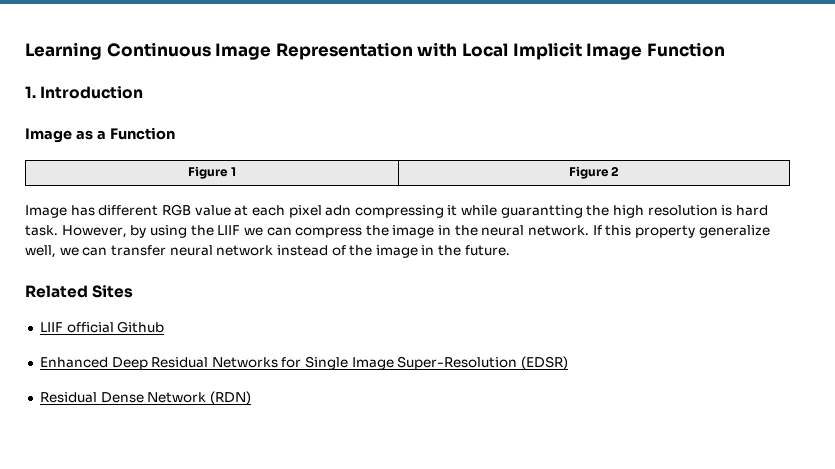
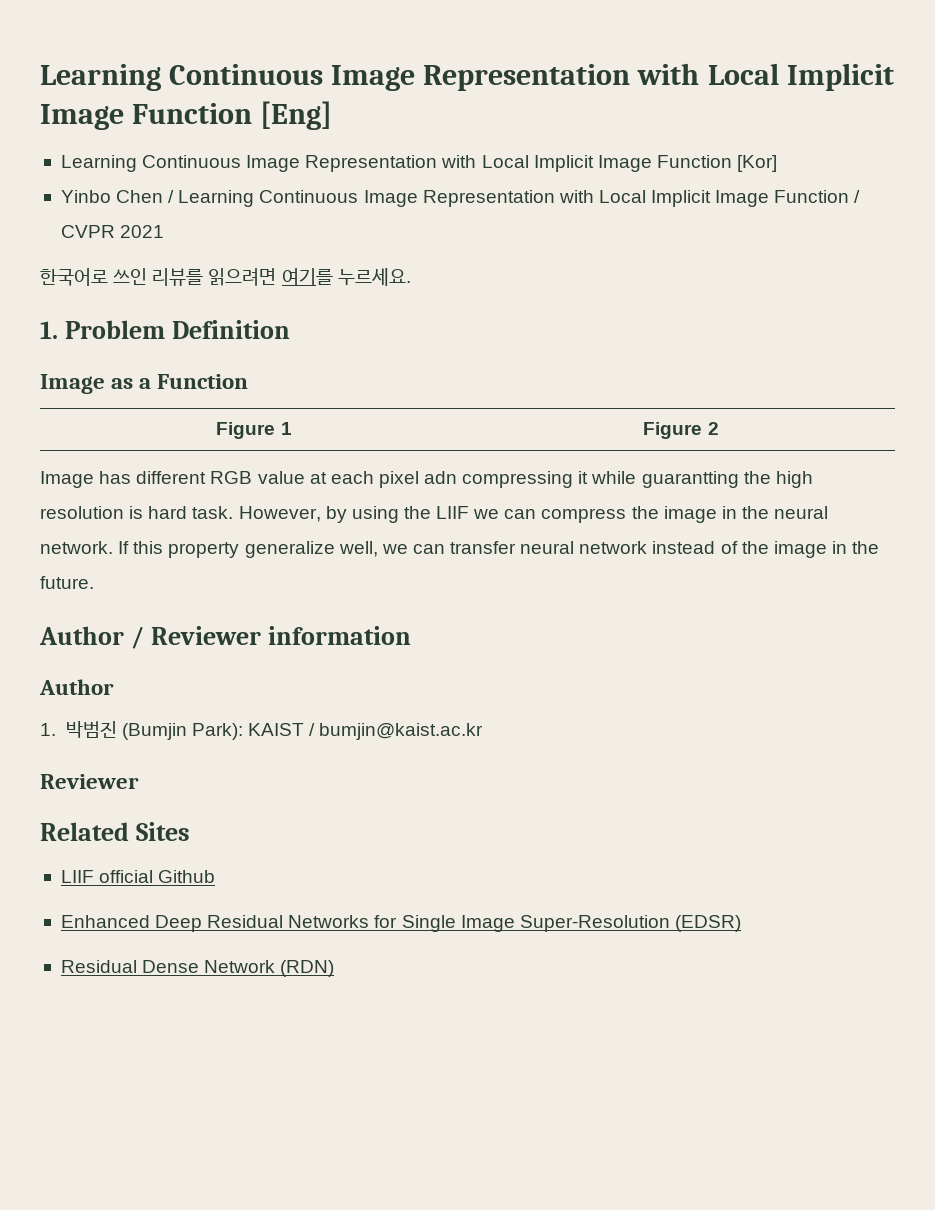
- Learning Continuous Image Representation with Local Implicit Image Function
- 1. Introduction
+ Learning Continuous Image Representation with Local Implicit Image Function [Eng]
+ Learning Continuous Image Representation with Local Implicit Image Function [Kor]
+ Yinbo Chen / Learning Continuous Image Representation with Local Implicit Image Function / CVPR 2021
+ 한국어로 쓰인 리뷰를 읽으려면 여기를 누르세요.
+ 1. Problem Definition
+ Author / Reviewer information
+ Author
+ 1. 박범진 (Bumjin Park): KAIST / bumjin@kaist.ac.kr
+ Reviewer

